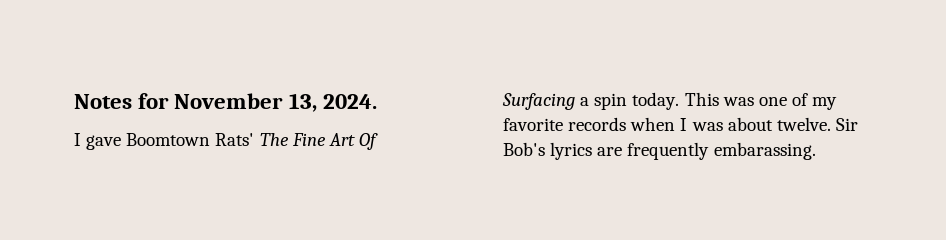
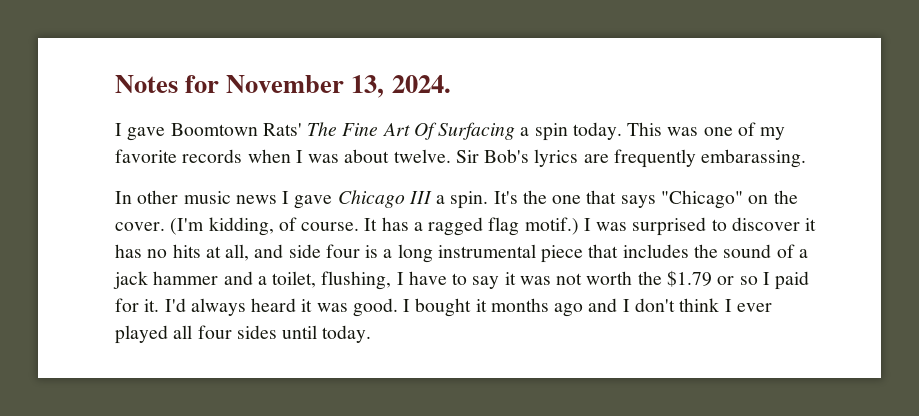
+ In other music news I gave Chicago III a spin. It's the one that says "Chicago" on the cover. (I'm kidding, of course. It has a ragged flag motif.) I was surprised to discover it has no hits at all, and side four is a long instrumental piece that includes the sound of a jack hammer and a toilet, flushing, I have to say it was not worth the $1.79 or so I paid for it. I'd always heard it was good. I bought it months ago and I don't think I ever played all four sides until today.

